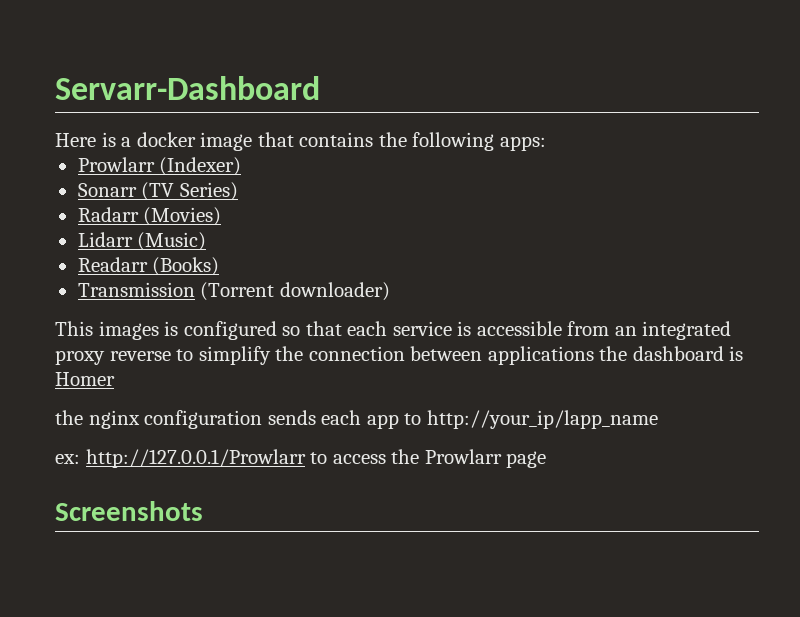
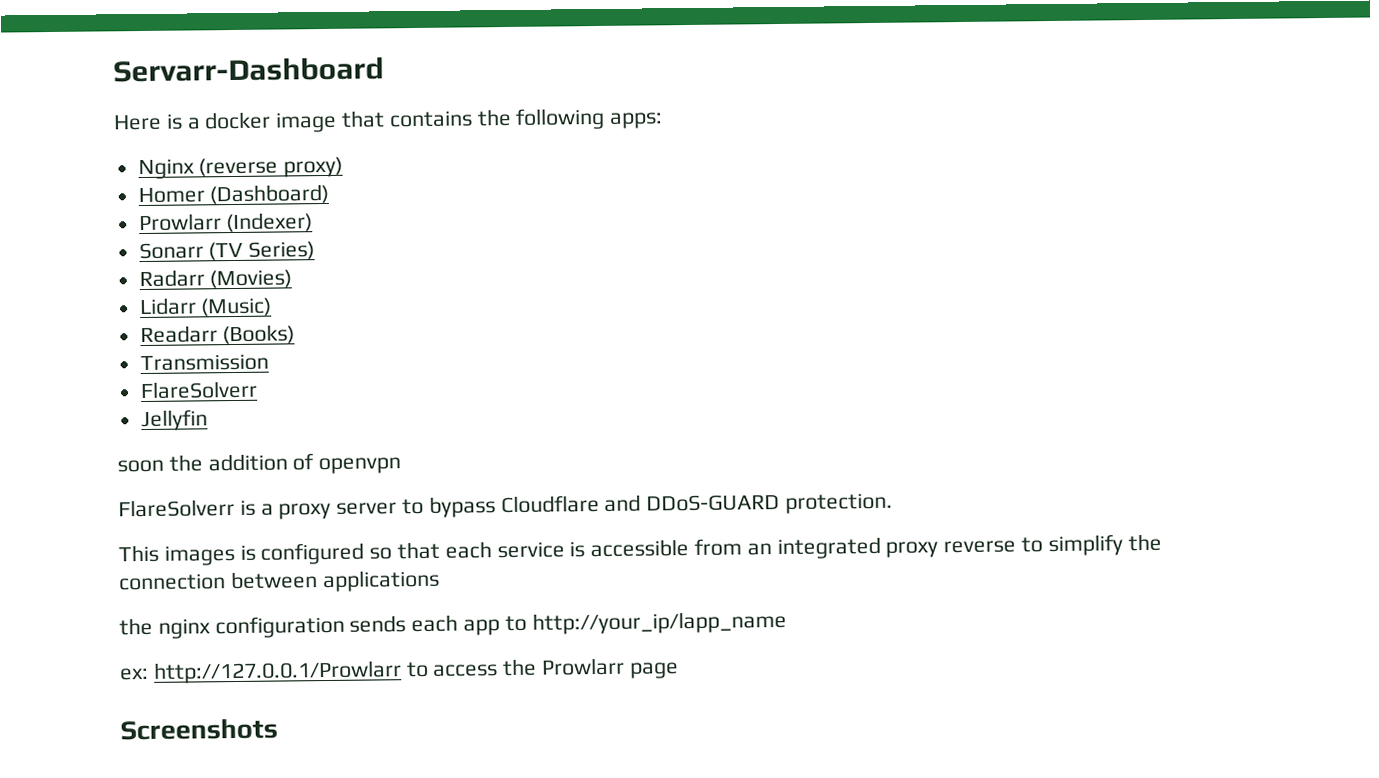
+ Nginx (reverse proxy)
+ Homer (Dashboard)
- Transmission (Torrent downloader)
+ Transmission
+ FlareSolverr
+ Jellyfin
+ soon the addition of openvpn
+ FlareSolverr is a proxy server to bypass Cloudflare and DDoS-GUARD protection.
- This images is configured so that each service is accessible from an integrated proxy reverse to simplify the connection between applications the dashboard is Homer
+ This images is configured so that each service is accessible from an integrated proxy reverse to simplify the connection between applications

